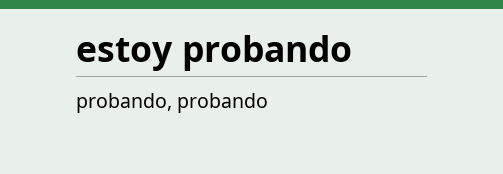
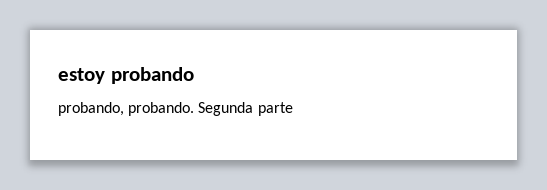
- probando, probando
+ probando, probando. Segunda parte

